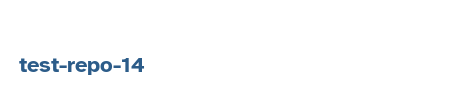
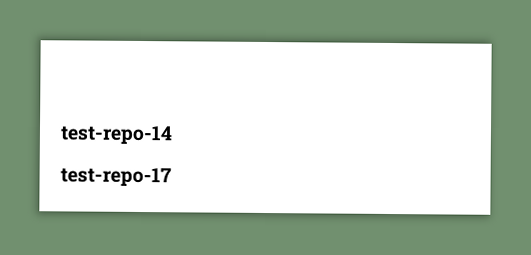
+ test-repo-17

